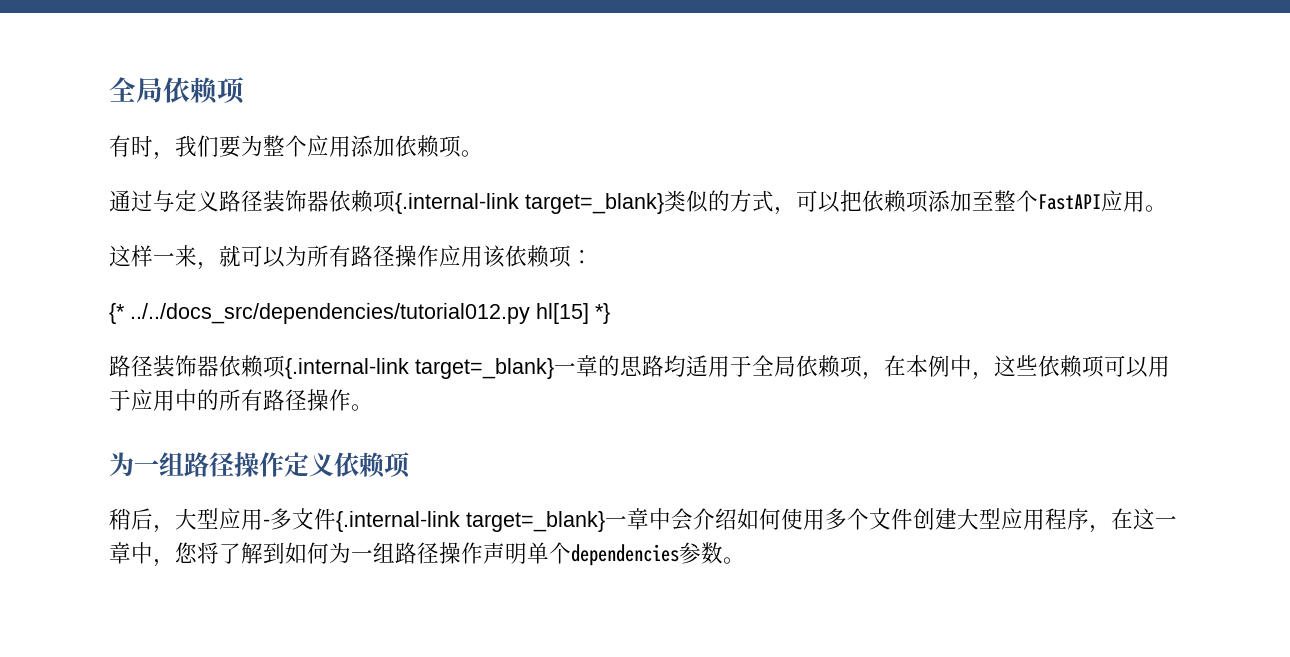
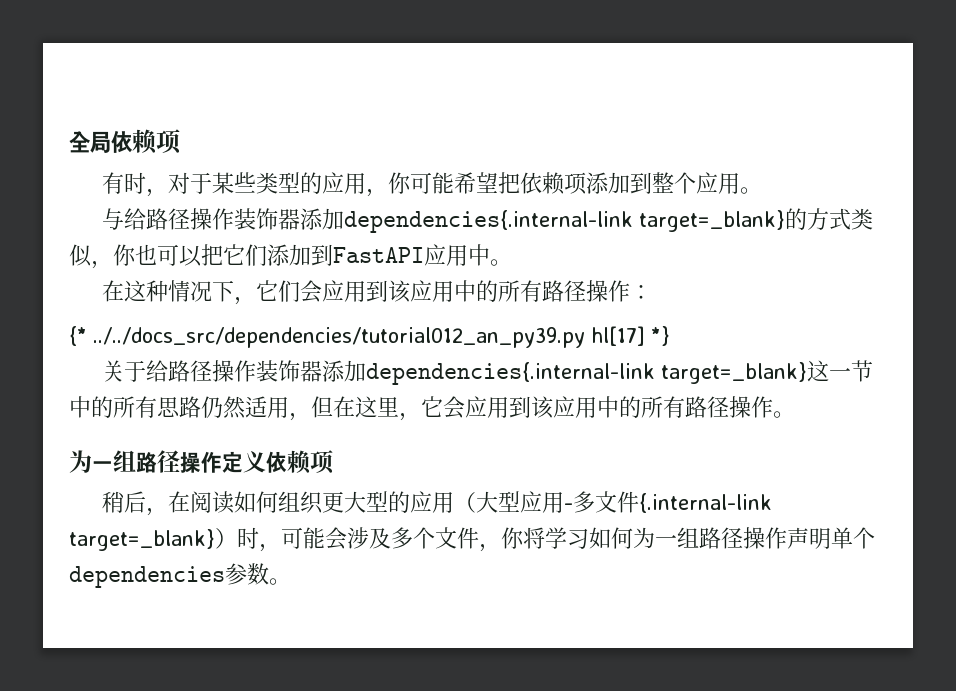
- 有时，我们要为整个应用添加依赖项。
- 通过与定义路径装饰器依赖项{.internal-link target=_blank}类似的方式，可以把依赖项添加至整个FastAPI应用。
+ 有时，对于某些类型的应用，你可能希望把依赖项添加到整个应用。
- 这样一来，就可以为所有路径操作应用该依赖项：
+ 与给路径操作装饰器添加dependencies{.internal-link target=_blank}的方式类似，你也可以把它们添加到FastAPI应用中。
+ 在这种情况下，它们会应用到该应用中的所有路径操作：
- {* ../../docs_src/dependencies/tutorial012.py hl[15] *}
+ {* ../../docs_src/dependencies/tutorial012_an_py39.py hl[17] *}
- 路径装饰器依赖项{.internal-link target=_blank}一章的思路均适用于全局依赖项，在本例中，这些依赖项可以用于应用中的所有路径操作。
+ 关于给路径操作装饰器添加dependencies{.internal-link target=_blank}这一节中的所有思路仍然适用，但在这里，它会应用到该应用中的所有路径操作。
- 稍后，大型应用-多文件{.internal-link target=_blank}一章中会介绍如何使用多个文件创建大型应用程序，在这一章中，您将了解到如何为一组路径操作声明单个dependencies参数。
+ 稍后，在阅读如何组织更大型的应用（大型应用-多文件{.internal-link target=_blank}）时，可能会涉及多个文件，你将学习如何为一组路径操作声明单个dependencies参数。

